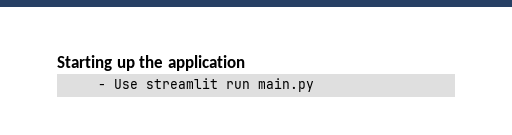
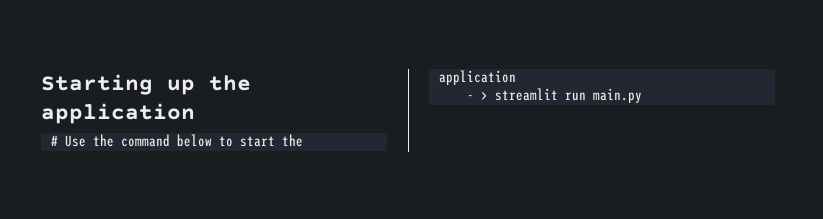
+ # Use the command below to start the application
- - Use streamlit run main.py
+ - > streamlit run main.py

